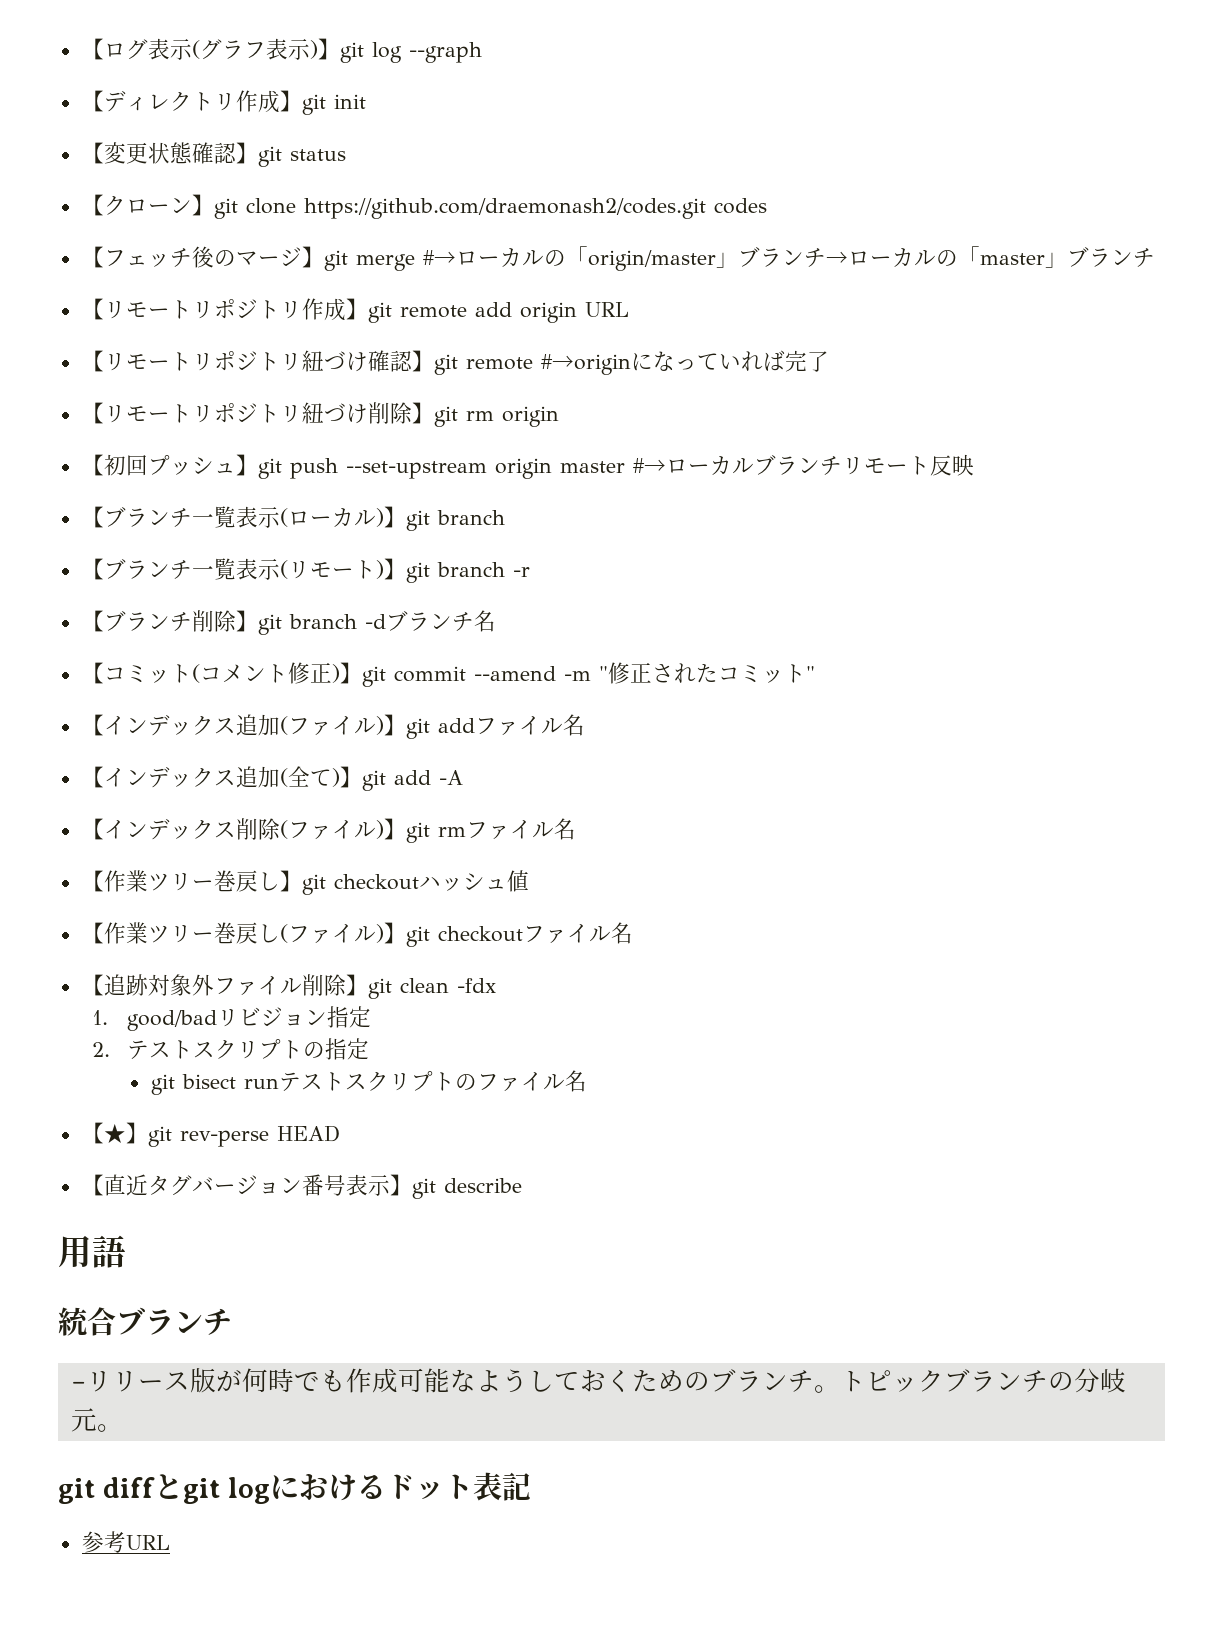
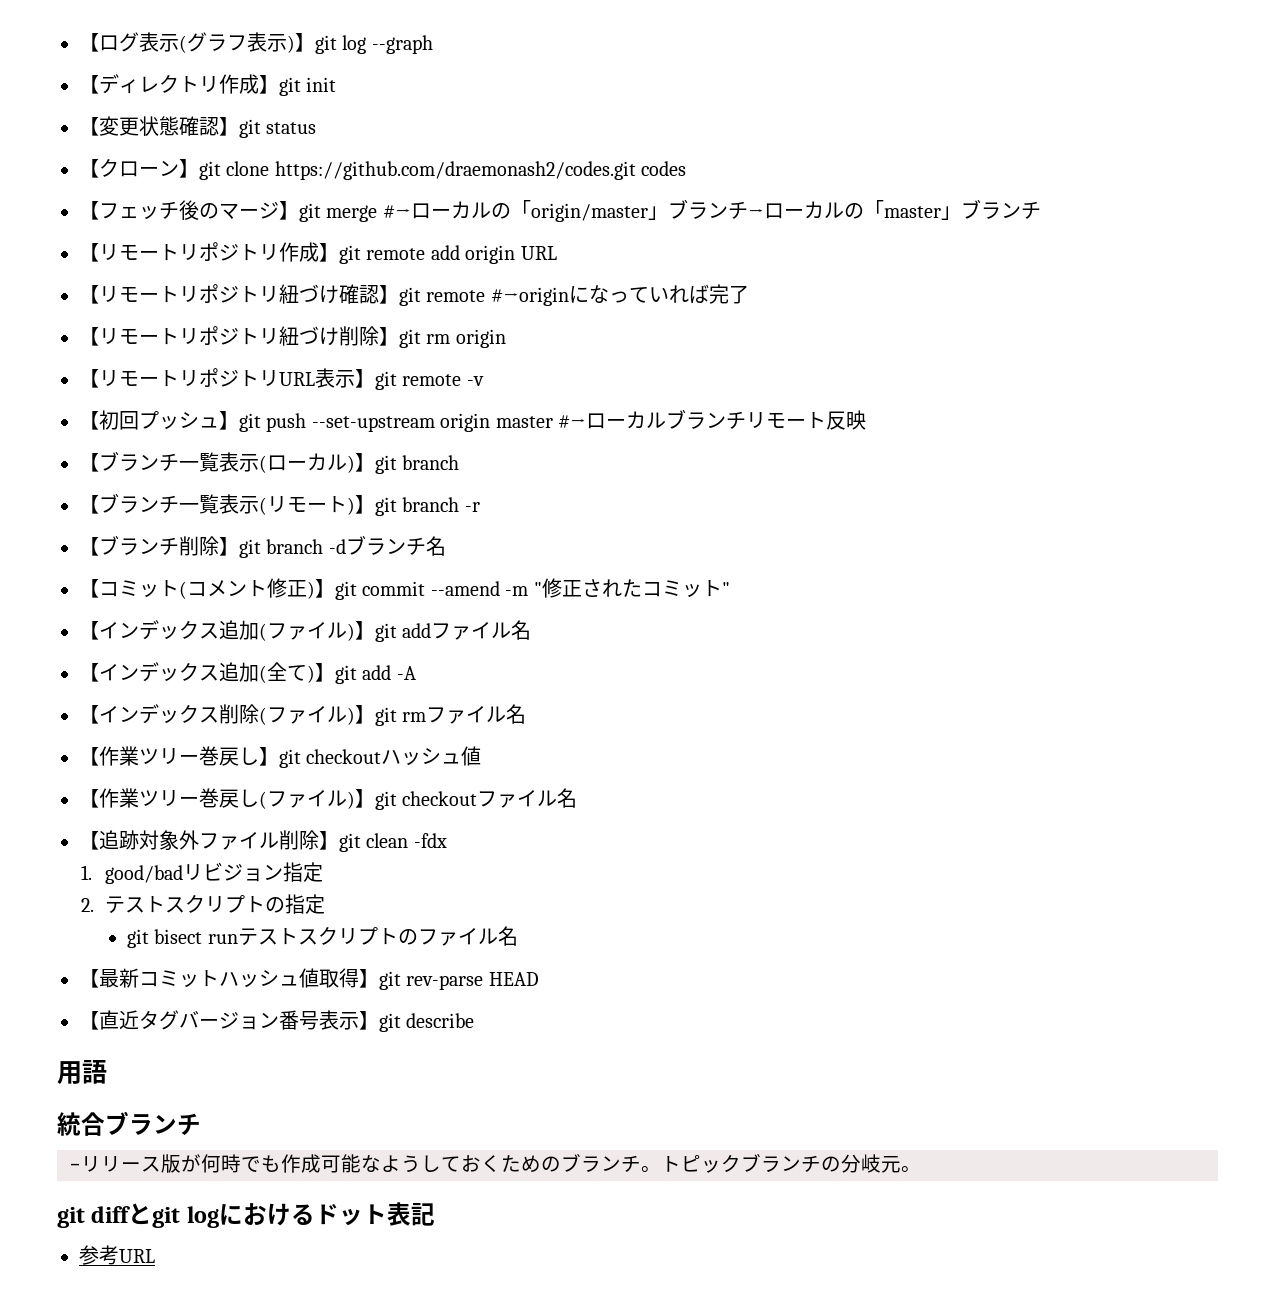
+ 【リモートリポジトリURL表示】git remote -v
- 【★】git rev-perse HEAD
+ 【最新コミットハッシュ値取得】git rev-parse HEAD

